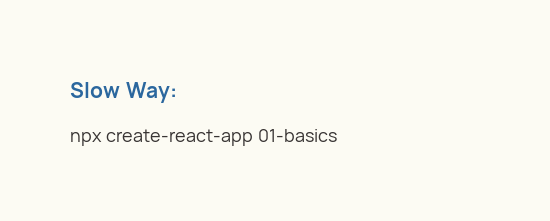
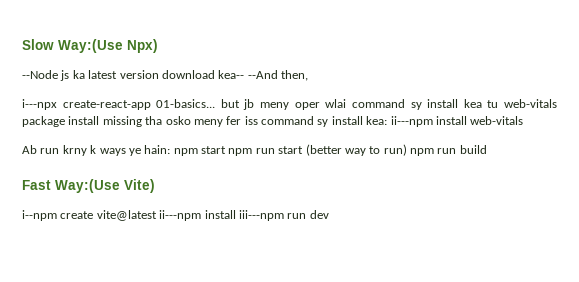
- Slow Way:
- npx create-react-app 01-basics
+ Slow Way:(Use Npx)
+ --Node js ka latest version download kea-- --And then,
+ i---npx create-react-app 01-basics... but jb meny oper wlai command sy install kea tu web-vitals package install missing tha osko meny fer iss command sy install kea: ii---npm install web-vitals
+ Ab run krny k ways ye hain: npm start npm run start (better way to run) npm run build
+ Fast Way:(Use Vite)
+ i--npm create vite@latest ii---npm install iii---npm run dev

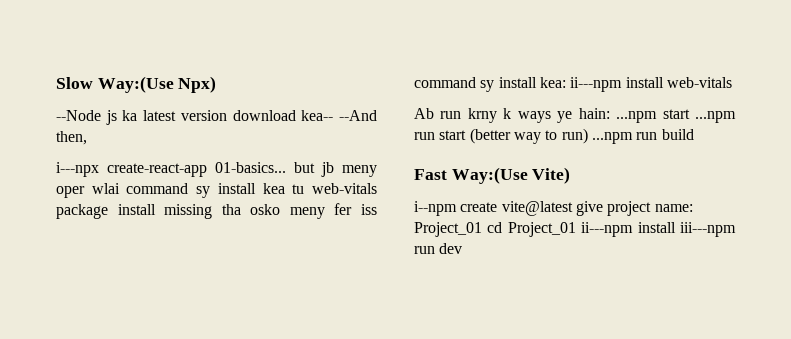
- Ab run krny k ways ye hain: npm start npm run start (better way to run) npm run build
+ Ab run krny k ways ye hain: ...npm start ...npm run start (better way to run) ...npm run build
- i--npm create vite@latest ii---npm install iii---npm run dev
+ i--npm create vite@latest give project name: Project_01 cd Project_01 ii---npm install iii---npm run dev

